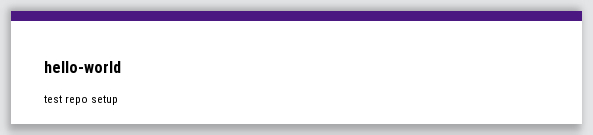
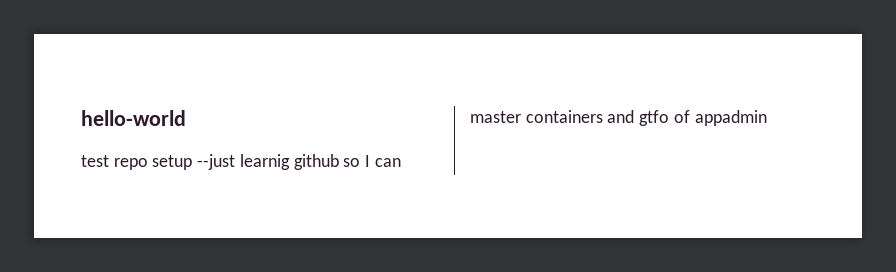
- test repo setup
+ test repo setup --just learnig github so I can master containers and gtfo of appadmin

